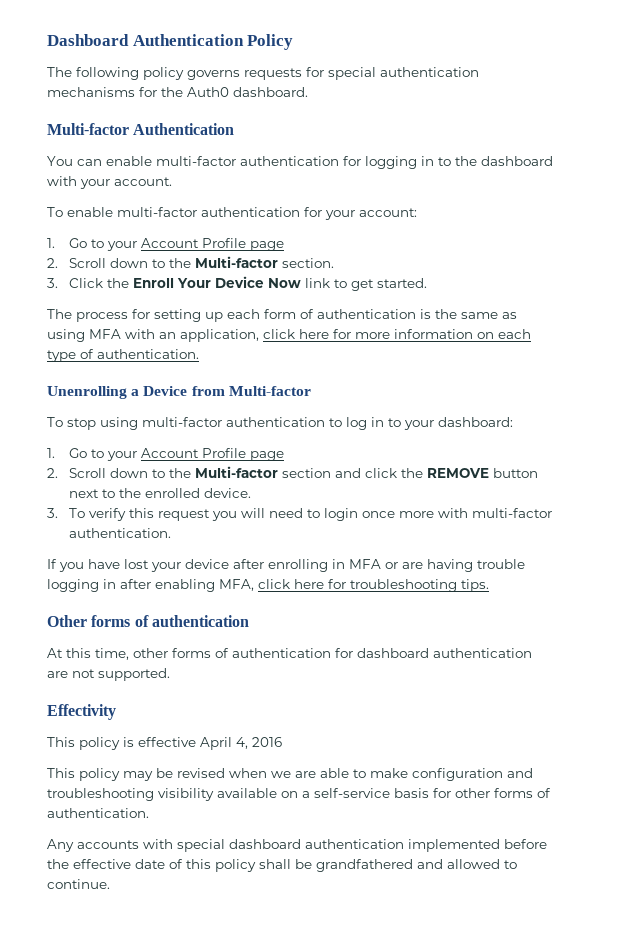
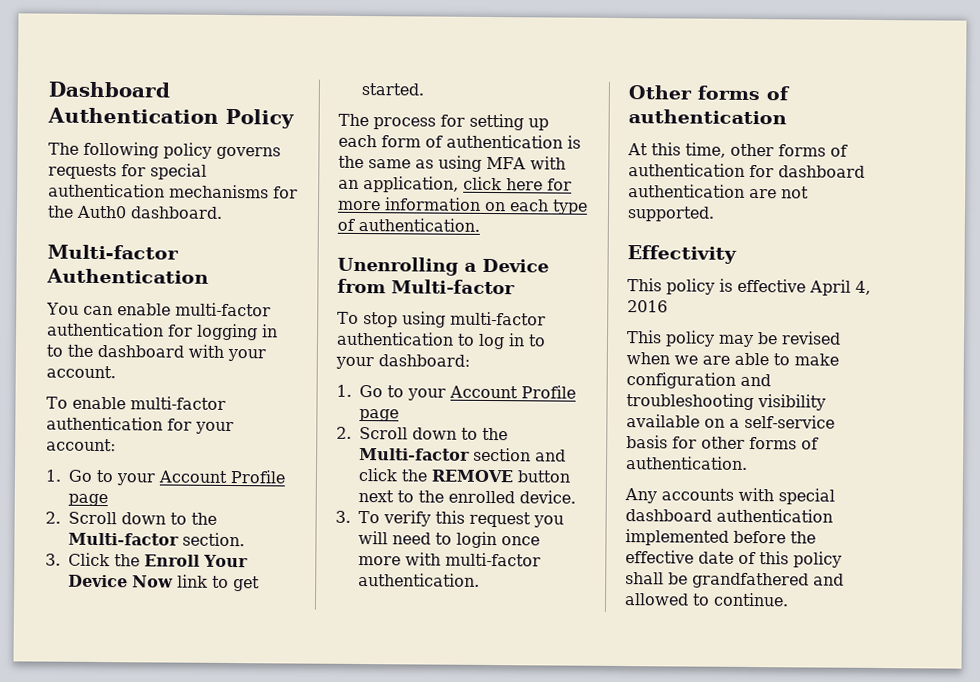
- If you have lost your device after enrolling in MFA or are having trouble logging in after enabling MFA, click here for troubleshooting tips.

